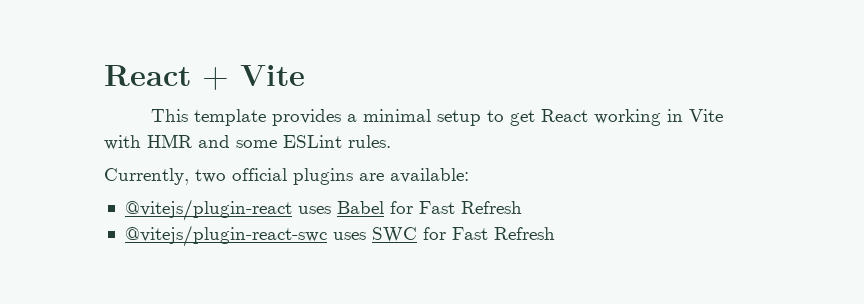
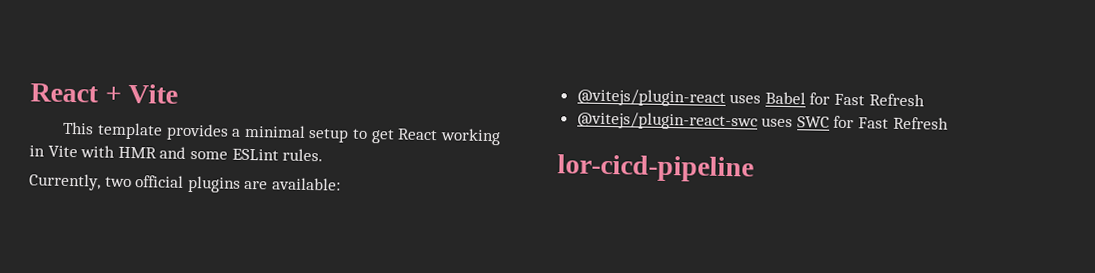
+ lor-cicd-pipeline

